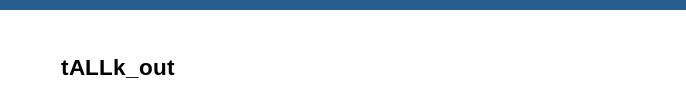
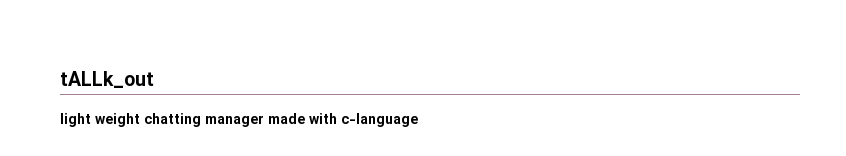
+ light weight chatting manager made with c-language

